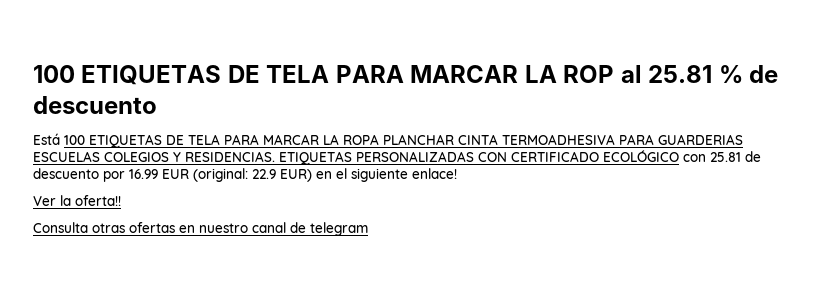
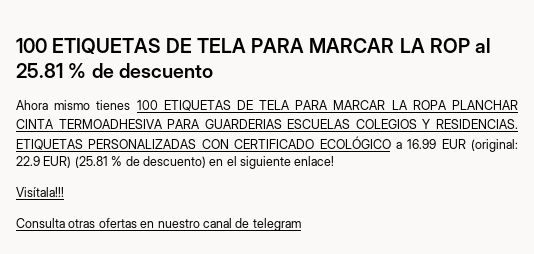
- Está 100 ETIQUETAS DE TELA PARA MARCAR LA ROPA PLANCHAR CINTA TERMOADHESIVA PARA GUARDERIAS ESCUELAS COLEGIOS Y RESIDENCIAS.
+ Ahora mismo tienes 100 ETIQUETAS DE TELA PARA MARCAR LA ROPA PLANCHAR CINTA TERMOADHESIVA PARA GUARDERIAS ESCUELAS COLEGIOS Y RESIDENCIAS.
- ETIQUETAS PERSONALIZADAS CON CERTIFICADO ECOLÓGICO con 25.81 de descuento por 16.99 EUR (original: 22.9 EUR) en el siguiente enlace!
+ ETIQUETAS PERSONALIZADAS CON CERTIFICADO ECOLÓGICO a 16.99 EUR (original: 22.9 EUR) (25.81 % de descuento) en el siguiente enlace!
- Ver la oferta!!
+ Visítala!!!

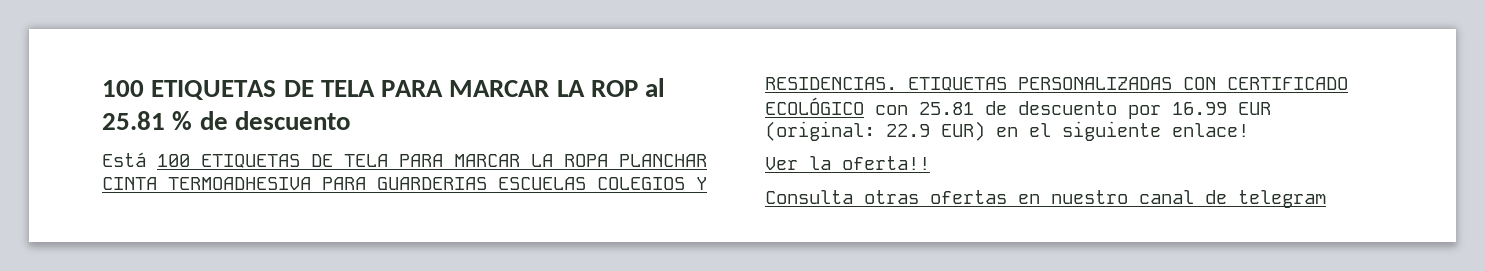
- Ahora mismo tienes 100 ETIQUETAS DE TELA PARA MARCAR LA ROPA PLANCHAR CINTA TERMOADHESIVA PARA GUARDERIAS ESCUELAS COLEGIOS Y RESIDENCIAS.
+ Está 100 ETIQUETAS DE TELA PARA MARCAR LA ROPA PLANCHAR CINTA TERMOADHESIVA PARA GUARDERIAS ESCUELAS COLEGIOS Y RESIDENCIAS.
- ETIQUETAS PERSONALIZADAS CON CERTIFICADO ECOLÓGICO a 16.99 EUR (original: 22.9 EUR) (25.81 % de descuento) en el siguiente enlace!
+ ETIQUETAS PERSONALIZADAS CON CERTIFICADO ECOLÓGICO con 25.81 de descuento por 16.99 EUR (original: 22.9 EUR) en el siguiente enlace!
- Visítala!!!
+ Ver la oferta!!

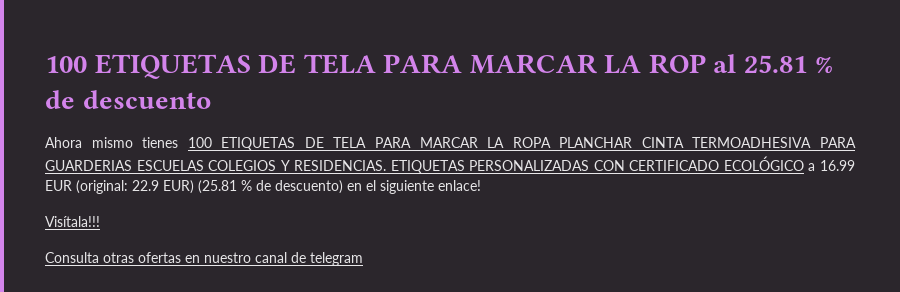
- Está 100 ETIQUETAS DE TELA PARA MARCAR LA ROPA PLANCHAR CINTA TERMOADHESIVA PARA GUARDERIAS ESCUELAS COLEGIOS Y RESIDENCIAS.
+ Ahora mismo tienes 100 ETIQUETAS DE TELA PARA MARCAR LA ROPA PLANCHAR CINTA TERMOADHESIVA PARA GUARDERIAS ESCUELAS COLEGIOS Y RESIDENCIAS.
- ETIQUETAS PERSONALIZADAS CON CERTIFICADO ECOLÓGICO con 25.81 de descuento por 16.99 EUR (original: 22.9 EUR) en el siguiente enlace!
+ ETIQUETAS PERSONALIZADAS CON CERTIFICADO ECOLÓGICO a 16.99 EUR (original: 22.9 EUR) (25.81 % de descuento) en el siguiente enlace!
- Ver la oferta!!
+ Visítala!!!

